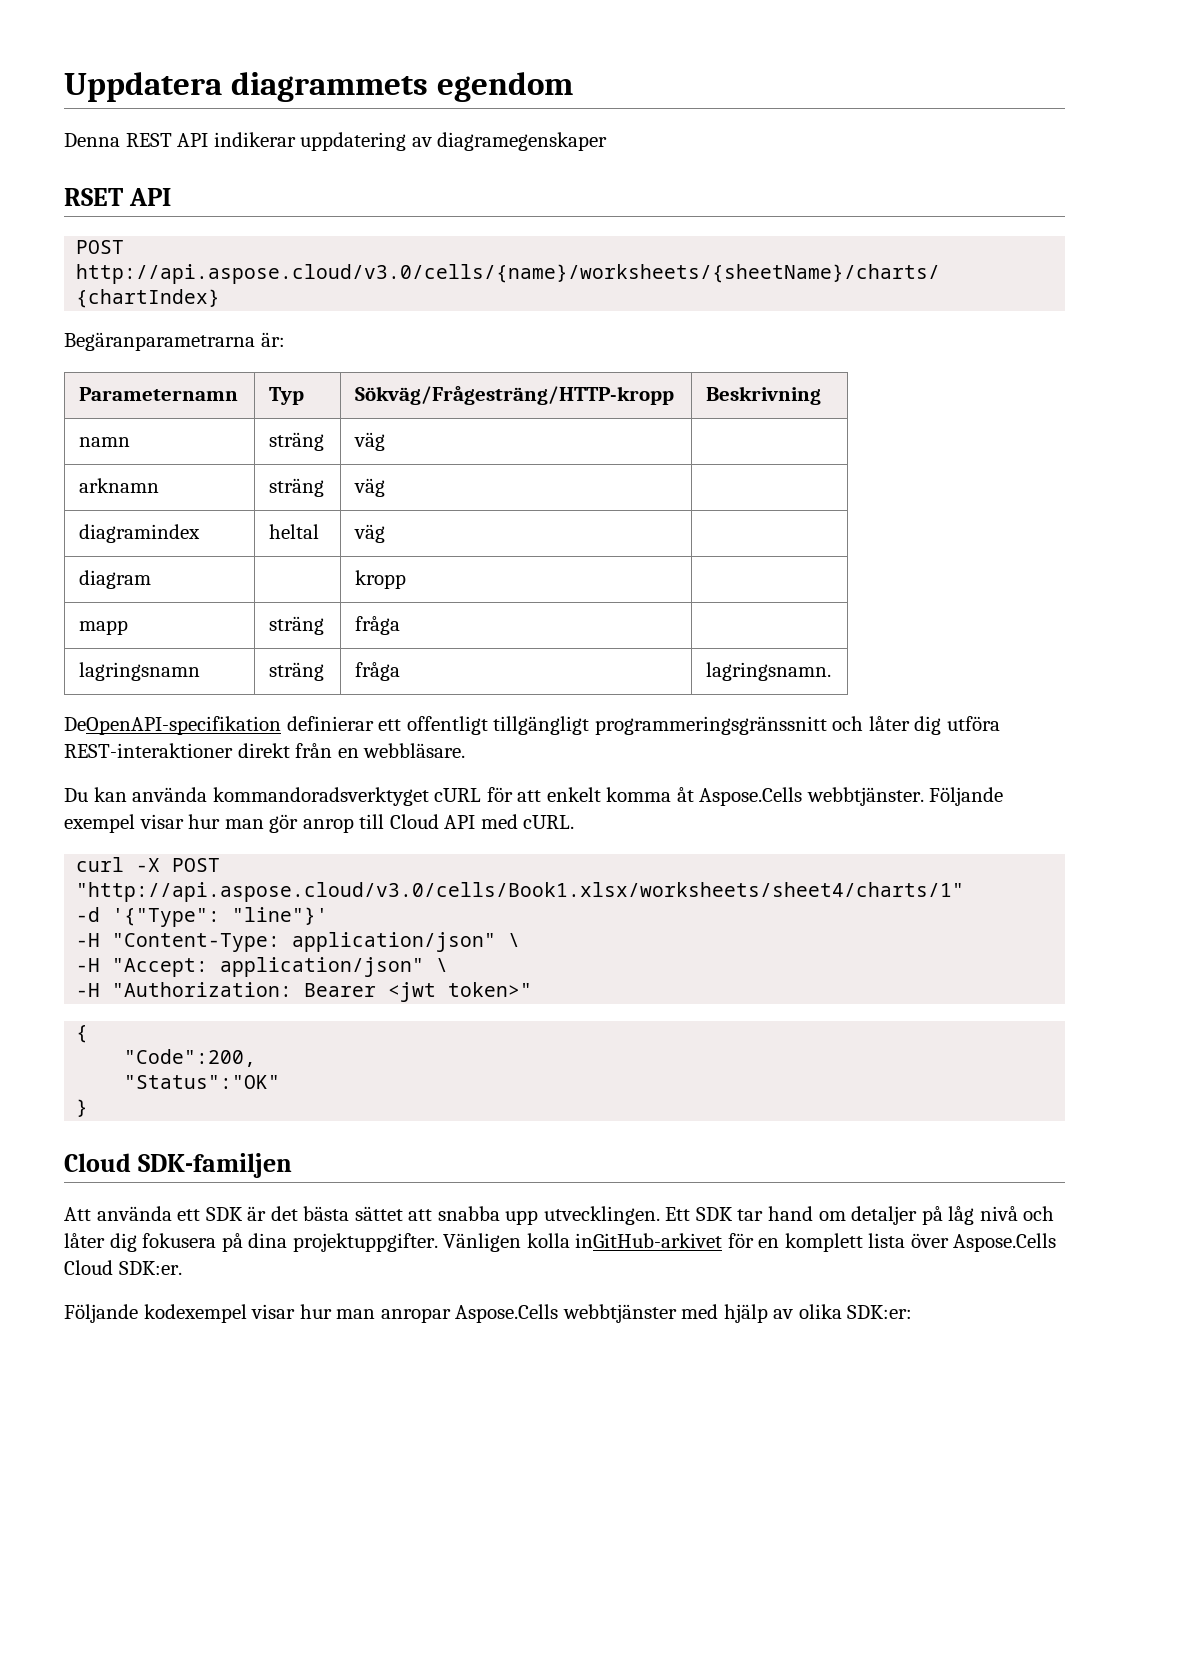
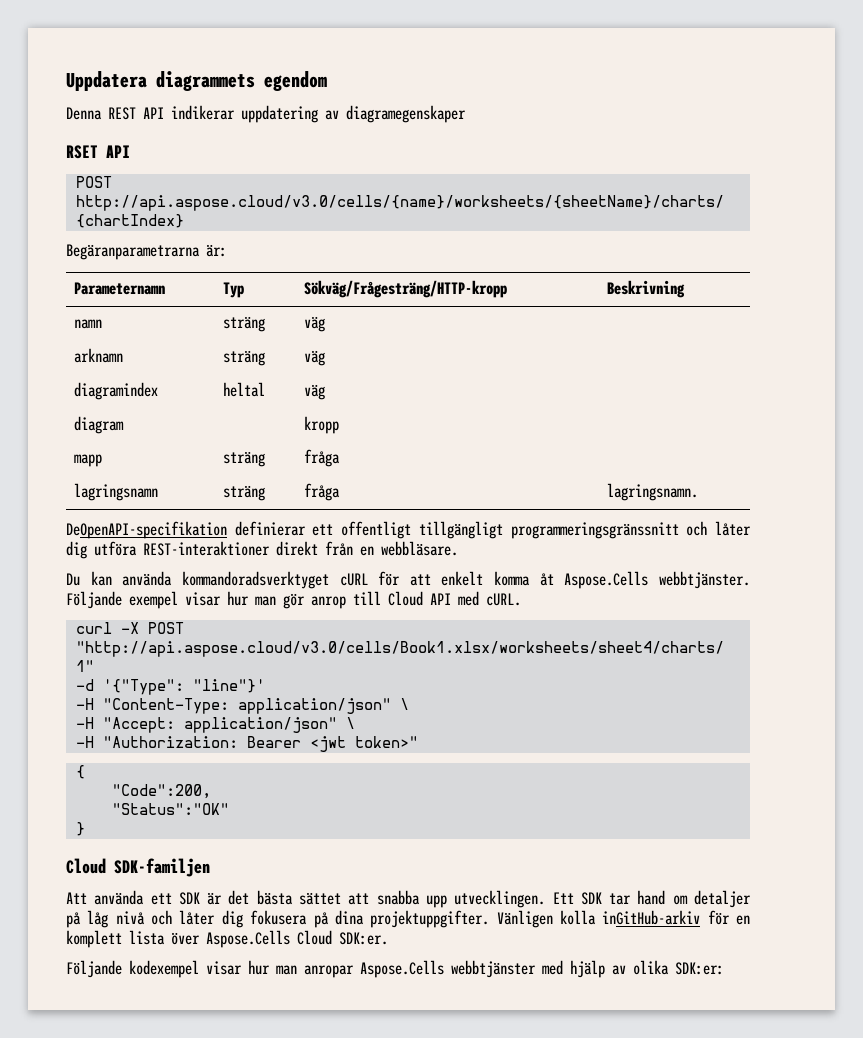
- Vänligen kolla inGitHub-arkivet för en komplett lista över Aspose.Cells Cloud SDK:er.
+ Vänligen kolla inGitHub-arkiv för en komplett lista över Aspose.Cells Cloud SDK:er.

